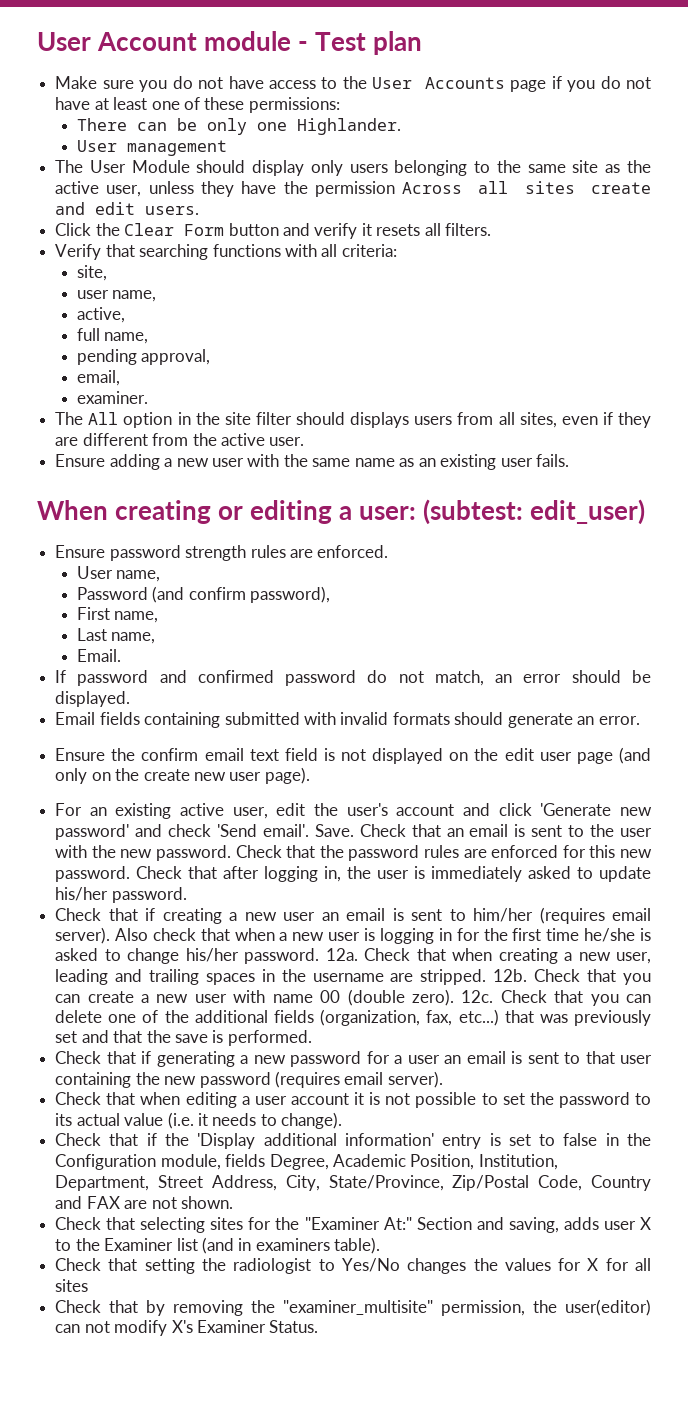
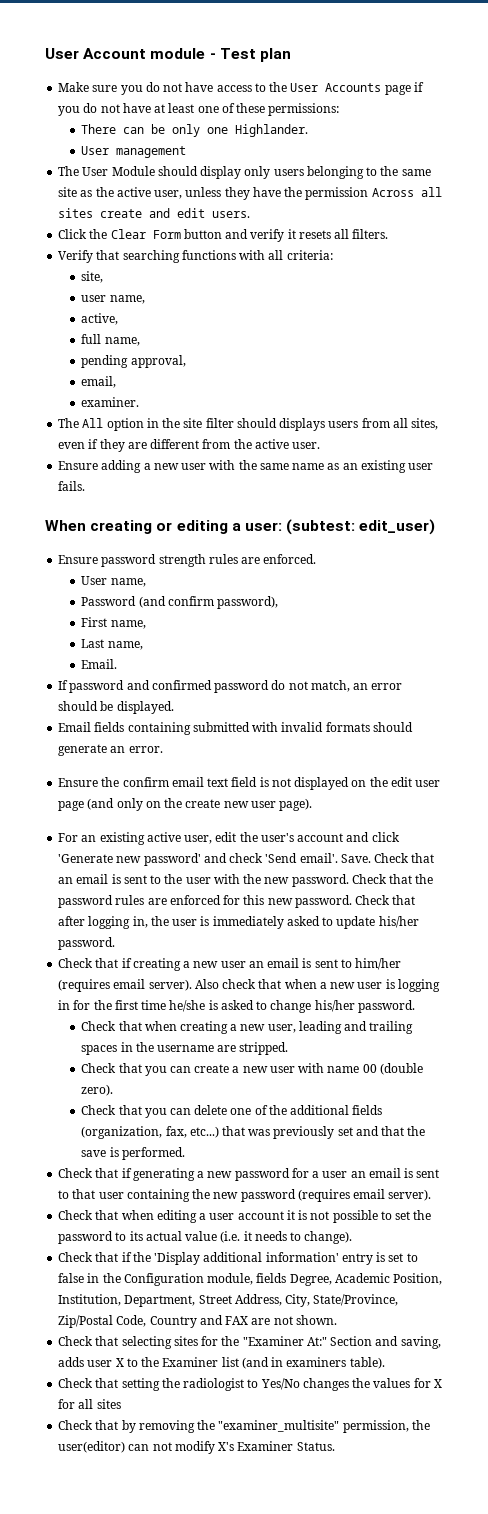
- Also check that when a new user is logging in for the first time he/she is asked to change his/her password. 12a. Check that when creating a new user, leading and trailing spaces in the username are stripped. 12b. Check that you can create a new user with name 00 (double zero). 12c. Check that you can delete one of the additional fields (organization, fax, etc...) that was previously set and that the save is performed.
+ Also check that when a new user is logging in for the first time he/she is asked to change his/her password.
+ Check that when creating a new user, leading and trailing spaces in the username are stripped.
+ Check that you can create a new user with name 00 (double zero).
+ Check that you can delete one of the additional fields (organization, fax, etc...) that was previously set and that the save is performed.

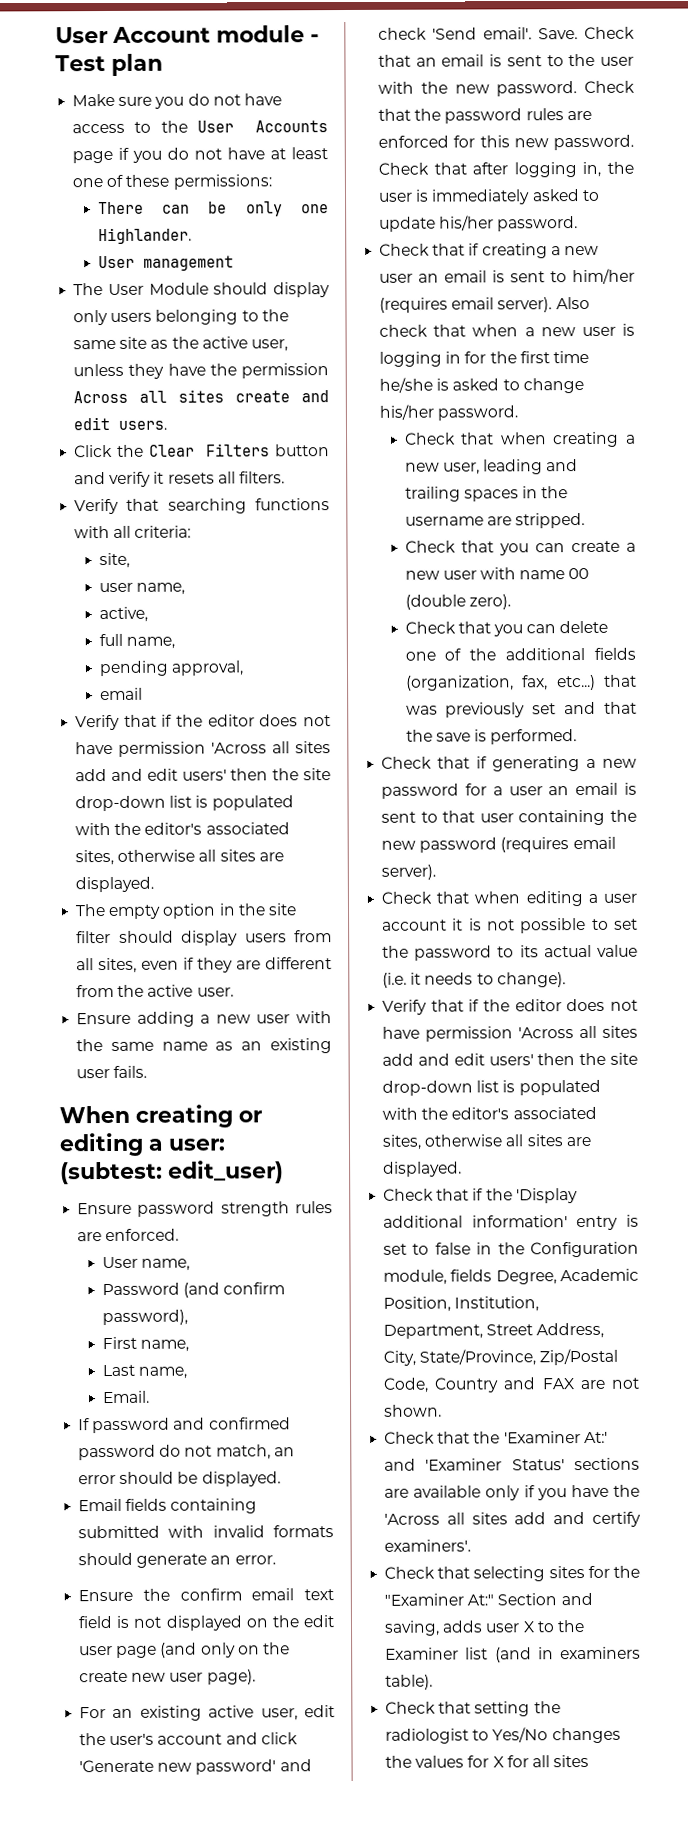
- Click the Clear Form button and verify it resets all filters.
+ Click the Clear Filters button and verify it resets all filters.
  pending approval,
- email,
- examiner.
- The All option in the site filter should displays users from all sites, even if they are different from the active user.
+ email
+ Verify that if the editor does not have permission 'Across all sites add and edit users' then the site drop-down list is populated with the editor's associated sites, otherwise all sites are displayed.
+ The empty option in the site filter should display users from all sites, even if they are different from the active user.
  Check that when editing a user account it is not possible to set the password to its actual value (i.e. it needs to change).
+ Verify that if the editor does not have permission 'Across all sites add and edit users' then the site drop-down list is populated with the editor's associated sites, otherwise all sites are displayed.
+ Check that the 'Examiner At:' and 'Examiner Status' sections are available only if you have the 'Across all sites add and certify examiners'.
- Check that by removing the "examiner_multisite" permission, the user(editor) can not modify X's Examiner Status.

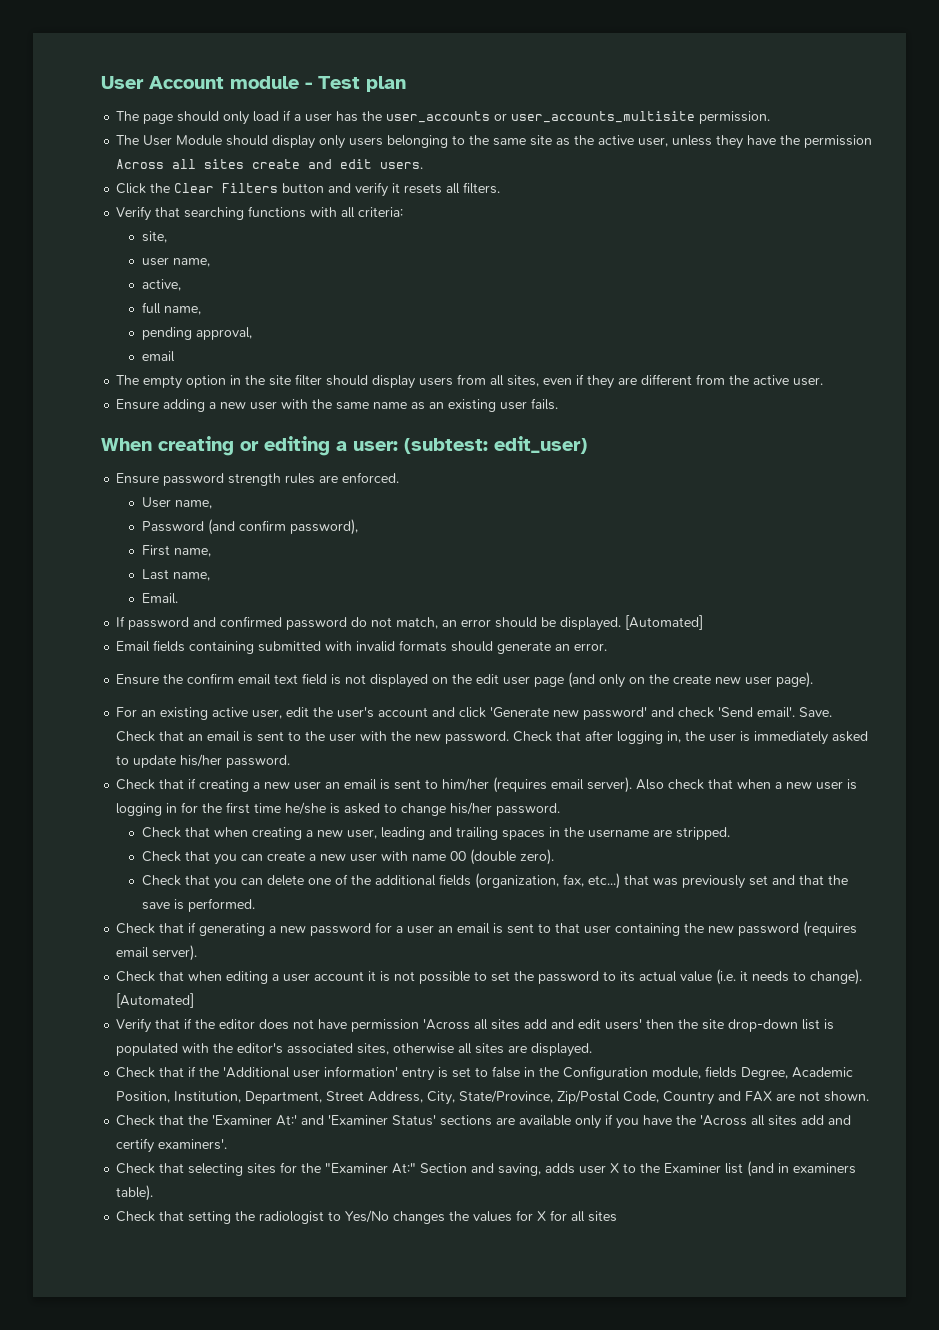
- Make sure you do not have access to the User Accounts page if you do not have at least one of these permissions:
- There can be only one Highlander.
- User management
+ The page should only load if a user has the user_accounts or user_accounts_multisite permission.
  pending approval,
  email
- Verify that if the editor does not have permission 'Across all sites add and edit users' then the site drop-down list is populated with the editor's associated sites, otherwise all sites are displayed.
- If password and confirmed password do not match, an error should be displayed.
+ If password and confirmed password do not match, an error should be displayed. [Automated]
- Check that the password rules are enforced for this new password. Check that after logging in, the user is immediately asked to update his/her password.
+ Check that after logging in, the user is immediately asked to update his/her password.
- Check that when editing a user account it is not possible to set the password to its actual value (i.e. it needs to change).
+ Check that when editing a user account it is not possible to set the password to its actual value (i.e. it needs to change). [Automated]
- Check that if the 'Display additional information' entry is set to false in the Configuration module, fields Degree, Academic Position, Institution, Department, Street Address, City, State/Province, Zip/Postal Code, Country and FAX are not shown.
+ Check that if the 'Additional user information' entry is set to false in the Configuration module, fields Degree, Academic Position, Institution, Department, Street Address, City, State/Province, Zip/Postal Code, Country and FAX are not shown.

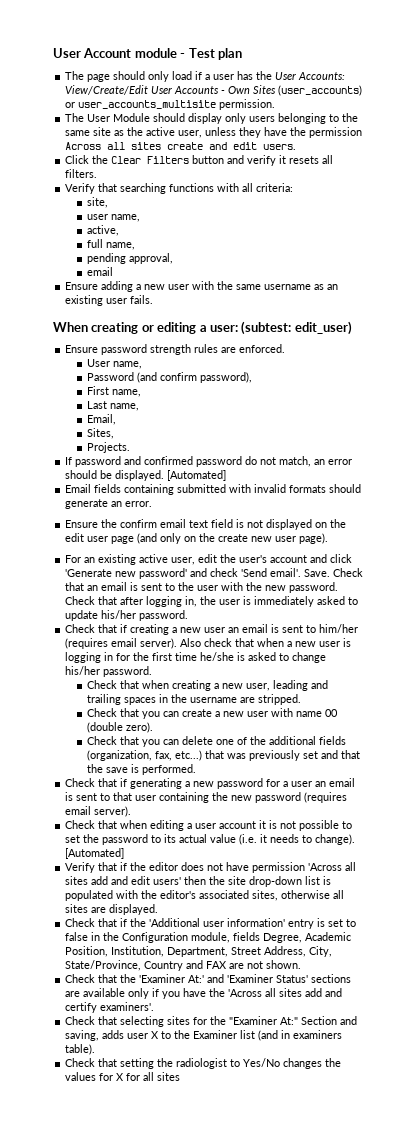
- The page should only load if a user has the user_accounts or user_accounts_multisite permission.
+ The page should only load if a user has the User Accounts: View/Create/Edit User Accounts - Own Sites (user_accounts) or user_accounts_multisite permission.
- The empty option in the site filter should display users from all sites, even if they are different from the active user.
- Ensure adding a new user with the same name as an existing user fails.
+ Ensure adding a new user with the same username as an existing user fails.
- Email.
+ Email,
+ Sites,
+ Projects.
- Check that if the 'Additional user information' entry is set to false in the Configuration module, fields Degree, Academic Position, Institution, Department, Street Address, City, State/Province, Zip/Postal Code, Country and FAX are not shown.
+ Check that if the 'Additional user information' entry is set to false in the Configuration module, fields Degree, Academic Position, Institution, Department, Street Address, City, State/Province, Country and FAX are not shown.

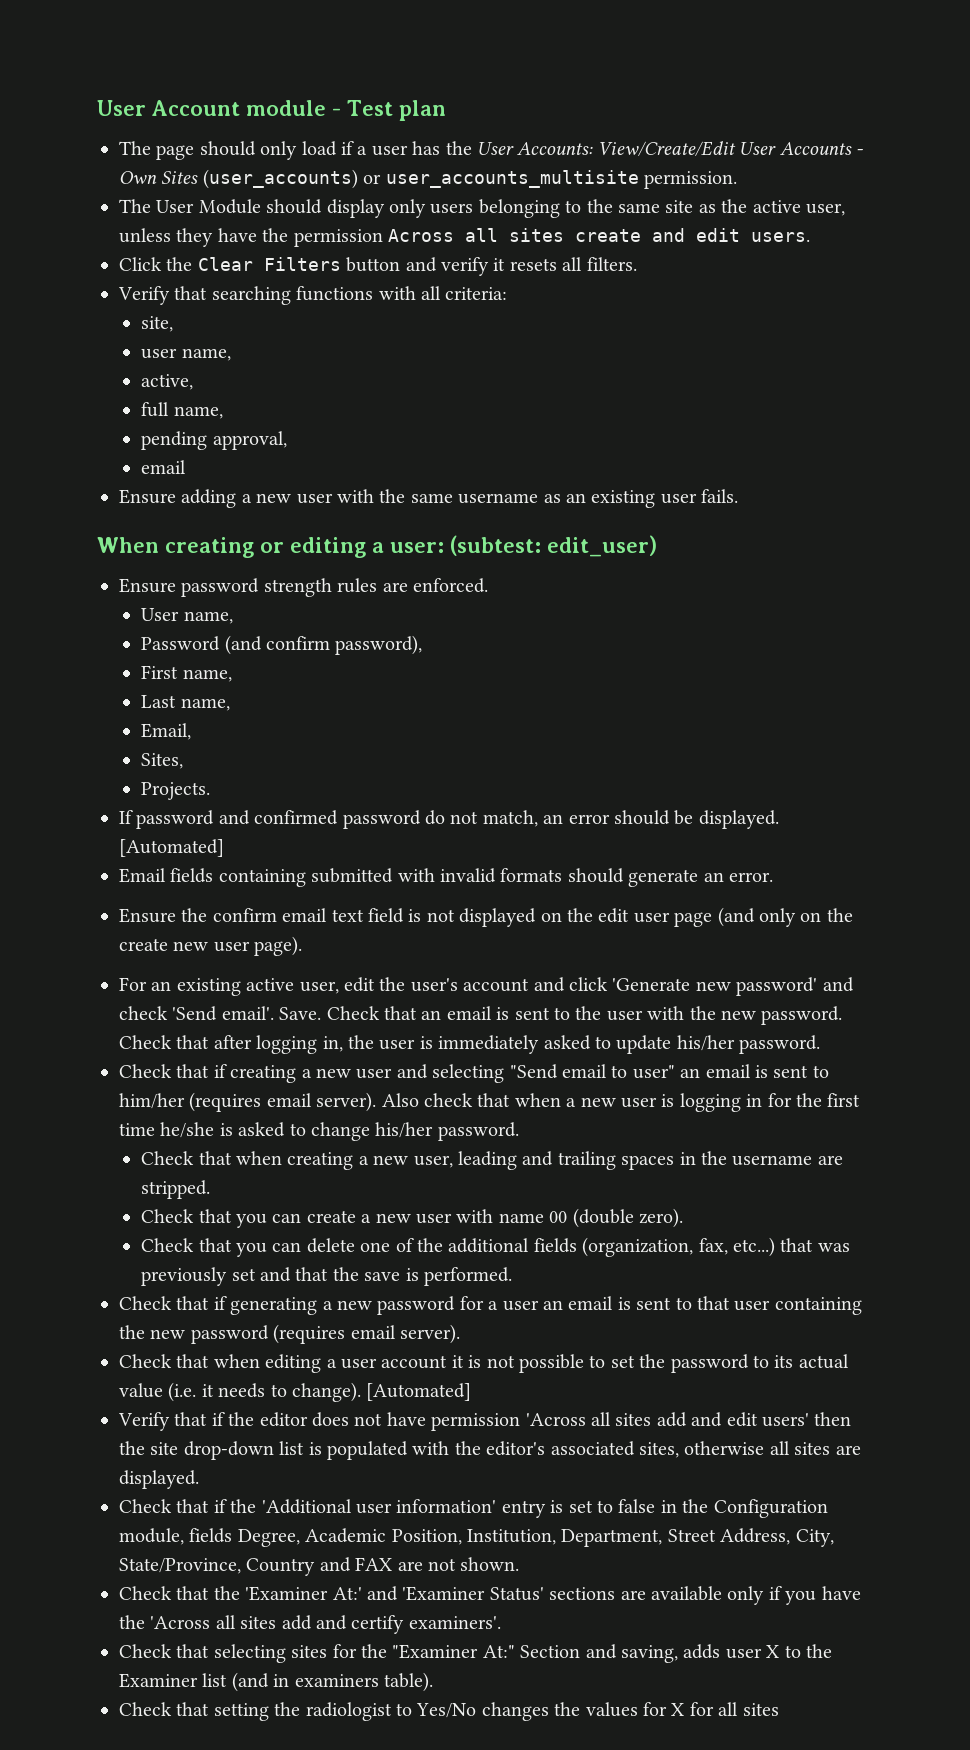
- Check that if creating a new user an email is sent to him/her (requires email server).
+ Check that if creating a new user and selecting "Send email to user" an email is sent to him/her (requires email server).

